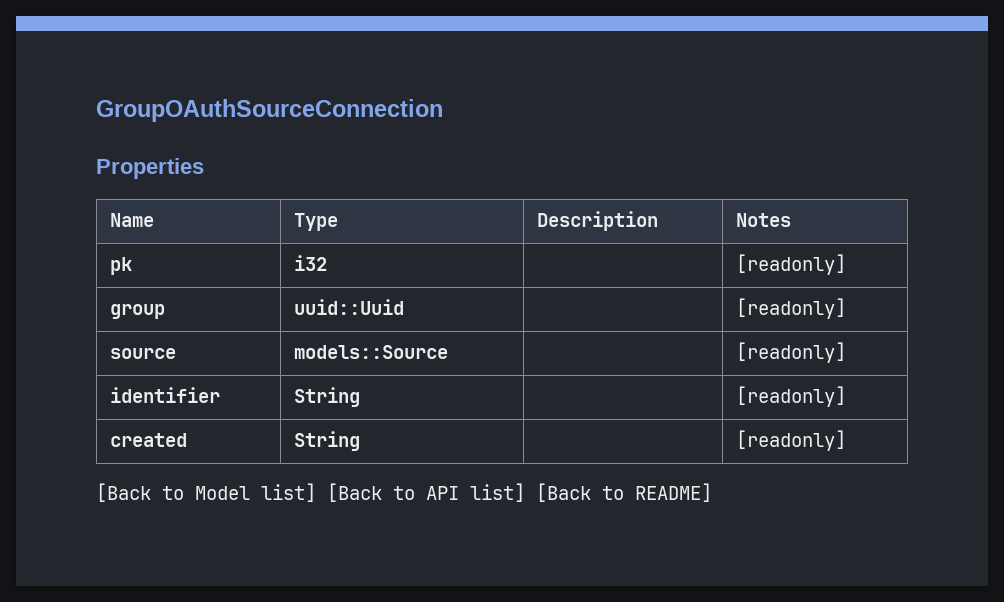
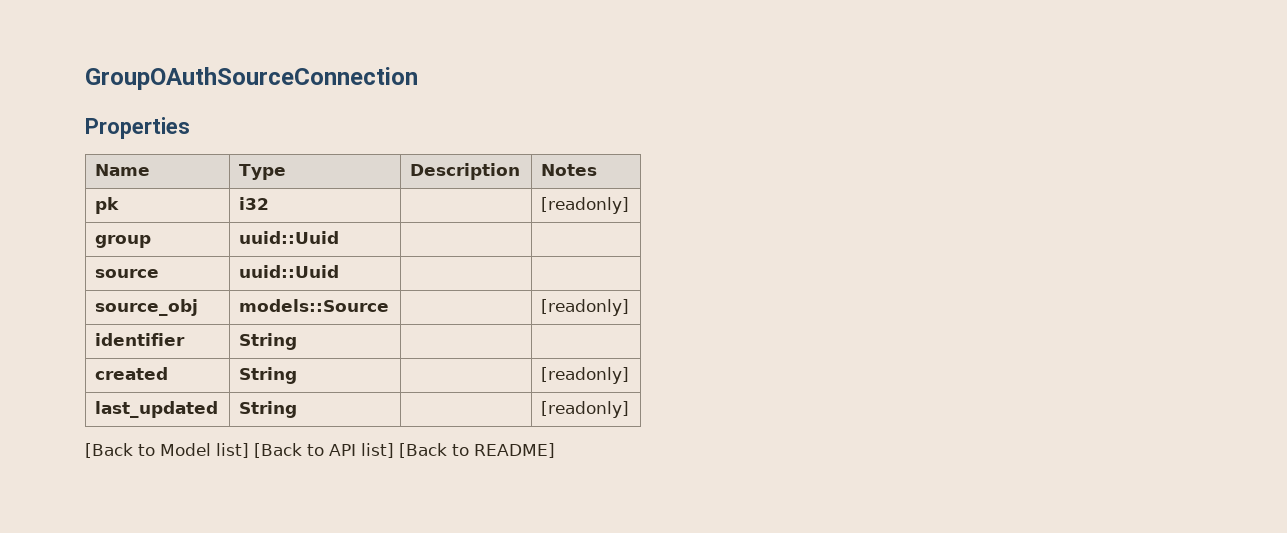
- group | uuid::Uuid | | [readonly]
+ group | uuid::Uuid | |
- source | models::Source | | [readonly]
+ source | uuid::Uuid | |
+ source_obj | models::Source | | [readonly]
- identifier | String | | [readonly]
+ identifier | String | |
  created | String | | [readonly]
+ last_updated | String | | [readonly]

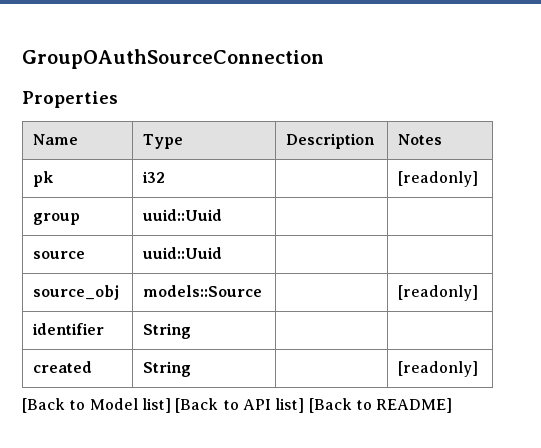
- last_updated | String | | [readonly]

